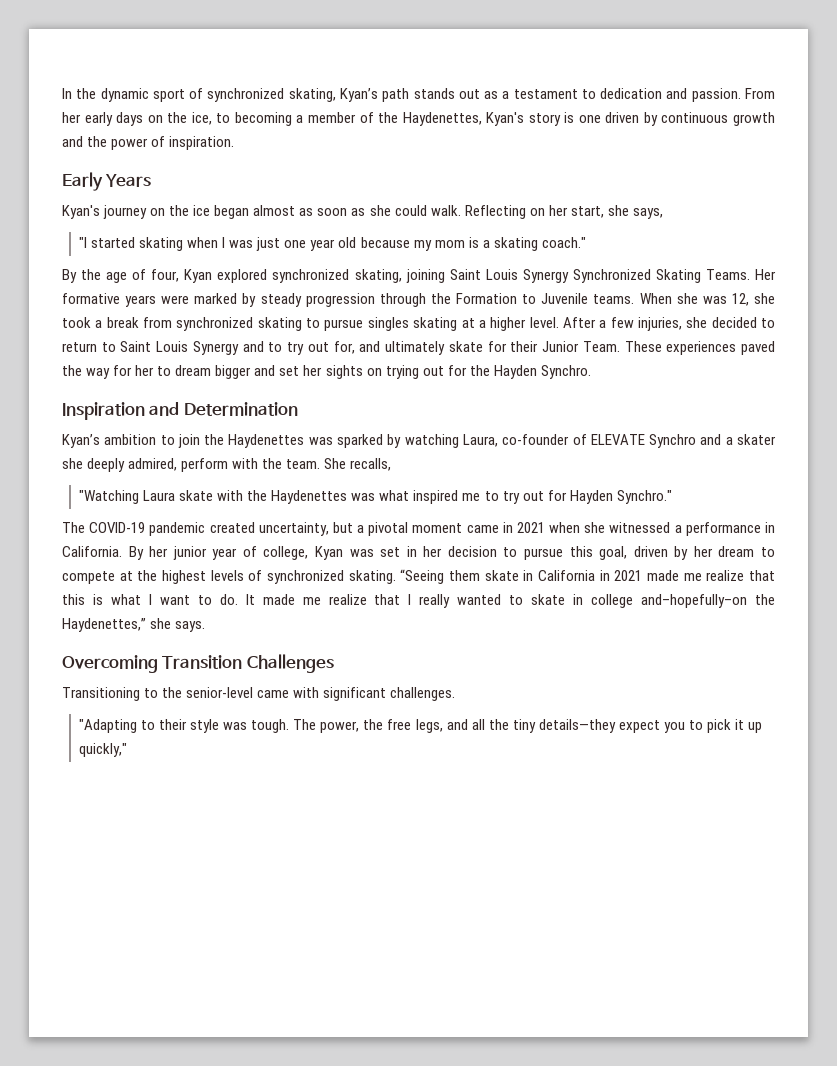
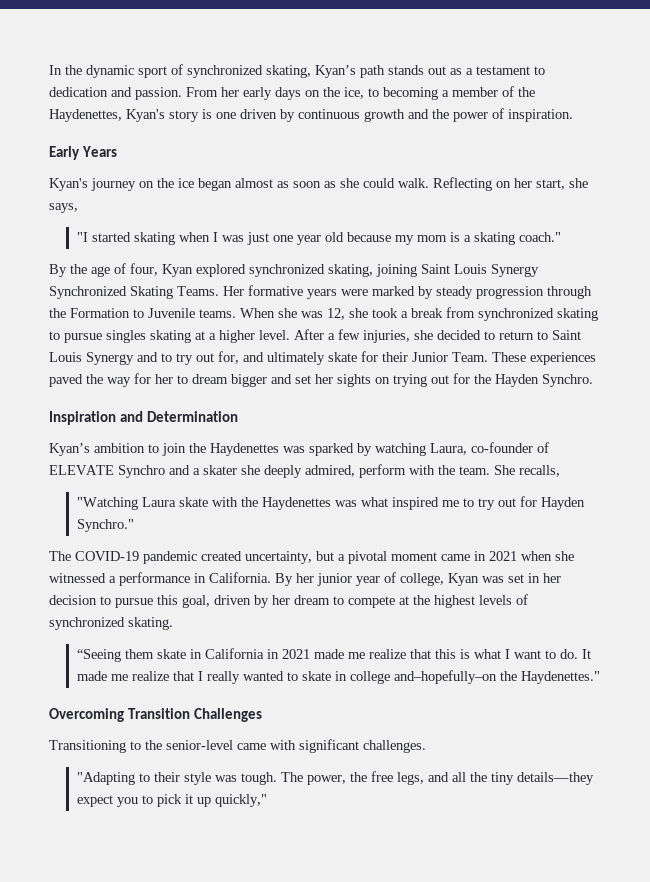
- By her junior year of college, Kyan was set in her decision to pursue this goal, driven by her dream to compete at the highest levels of synchronized skating. “Seeing them skate in California in 2021 made me realize that this is what I want to do.
+ By her junior year of college, Kyan was set in her decision to pursue this goal, driven by her dream to compete at the highest levels of synchronized skating.
+ “Seeing them skate in California in 2021 made me realize that this is what I want to do.
- It made me realize that I really wanted to skate in college and–hopefully–on the Haydenettes,” she says.
+ It made me realize that I really wanted to skate in college and–hopefully–on the Haydenettes."

